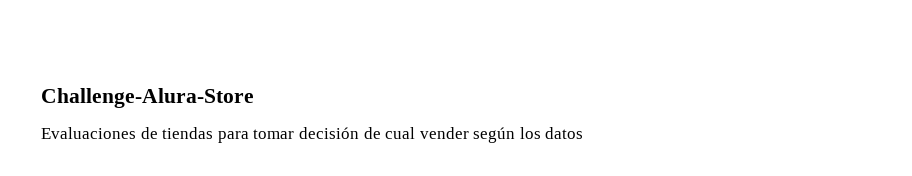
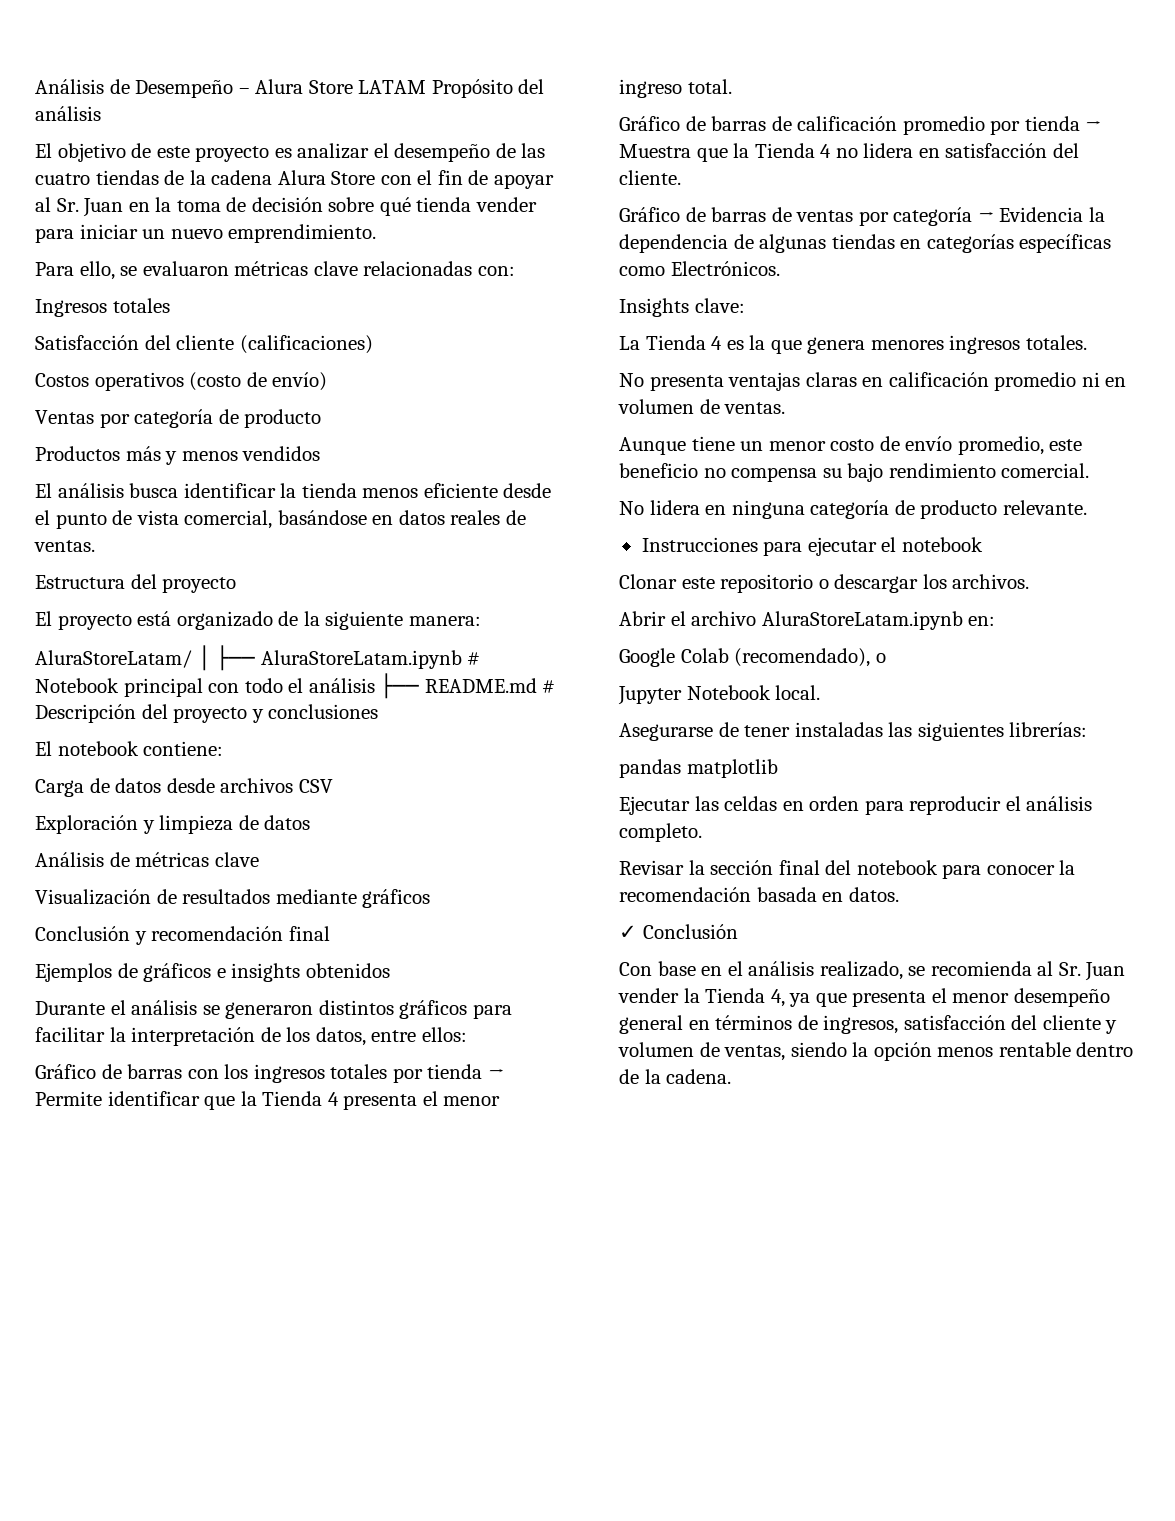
- Challenge-Alura-Store
- Evaluaciones de tiendas para tomar decisión de cual vender según los datos
+ Análisis de Desempeño – Alura Store LATAM Propósito del análisis
+ El objetivo de este proyecto es analizar el desempeño de las cuatro tiendas de la cadena Alura Store con el fin de apoyar al Sr. Juan en la toma de decisión sobre qué tienda vender para iniciar un nuevo emprendimiento.
+ Para ello, se evaluaron métricas clave relacionadas con:
+ Ingresos totales
+ Satisfacción del cliente (calificaciones)
+ Costos operativos (costo de envío)
+ Ventas por categoría de producto
+ Productos más y menos vendidos
+ El análisis busca identificar la tienda menos eficiente desde el punto de vista comercial, basándose en datos reales de ventas.
+ Estructura del proyecto
+ El proyecto está organizado de la siguiente manera:
+ AluraStoreLatam/ │ ├── AluraStoreLatam.ipynb # Notebook principal con todo el análisis ├── README.md # Descripción del proyecto y conclusiones
+ El notebook contiene:
+ Carga de datos desde archivos CSV
+ Exploración y limpieza de datos
+ Análisis de métricas clave
+ Visualización de resultados mediante gráficos
+ Conclusión y recomendación final
+ Ejemplos de gráficos e insights obtenidos
+ Durante el análisis se generaron distintos gráficos para facilitar la interpretación de los datos, entre ellos:
+ Gráfico de barras con los ingresos totales por tienda → Permite identificar que la Tienda 4 presenta el menor ingreso total.
+ Gráfico de barras de calificación promedio por tienda → Muestra que la Tienda 4 no lidera en satisfacción del cliente.
+ Gráfico de barras de ventas por categoría → Evidencia la dependencia de algunas tiendas en categorías específicas como Electrónicos.
+ Insights clave:
+ La Tienda 4 es la que genera menores ingresos totales.
+ No presenta ventajas claras en calificación promedio ni en volumen de ventas.
+ Aunque tiene un menor costo de envío promedio, este beneficio no compensa su bajo rendimiento comercial.
+ No lidera en ninguna categoría de producto relevante.
+ Instrucciones para ejecutar el notebook
+ Clonar este repositorio o descargar los archivos.
+ Abrir el archivo AluraStoreLatam.ipynb en:
+ Google Colab (recomendado), o
+ Jupyter Notebook local.
+ Asegurarse de tener instaladas las siguientes librerías:
+ pandas matplotlib
+ Ejecutar las celdas en orden para reproducir el análisis completo.
+ Revisar la sección final del notebook para conocer la recomendación basada en datos.
+ ✓ Conclusión
+ Con base en el análisis realizado, se recomienda al Sr. Juan vender la Tienda 4, ya que presenta el menor desempeño general en términos de ingresos, satisfacción del cliente y volumen de ventas, siendo la opción menos rentable dentro de la cadena.

